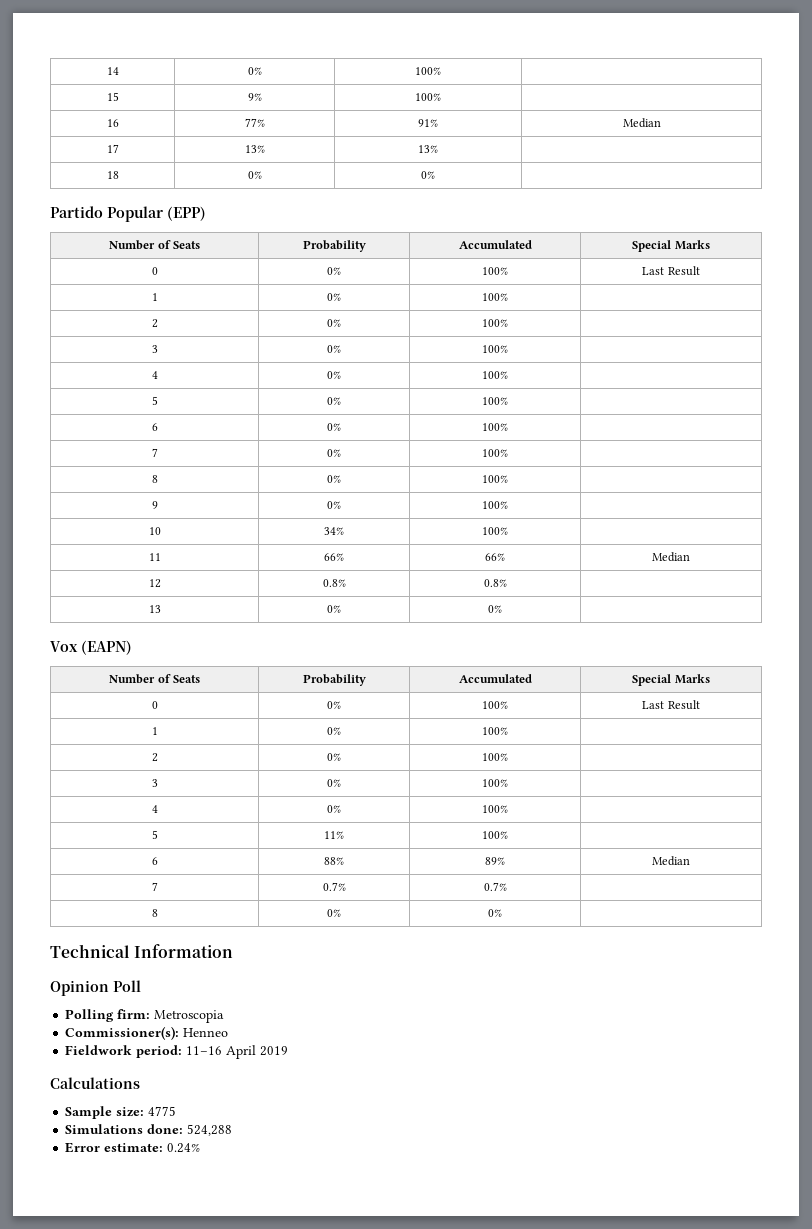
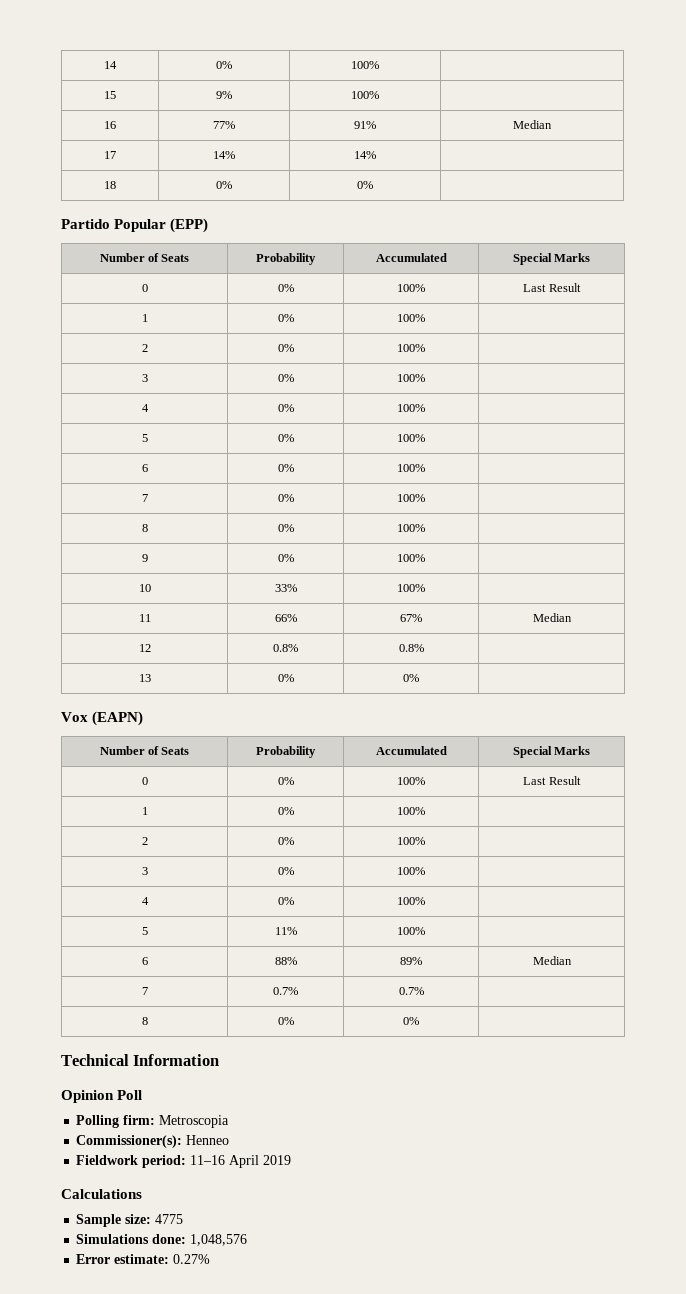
- 17 | 13% | 13% |
+ 17 | 14% | 14% |
- 10 | 34% | 100% |
+ 10 | 33% | 100% |
- 11 | 66% | 66% | Median
+ 11 | 66% | 67% | Median
- Simulations done: 524,288
+ Simulations done: 1,048,576
- Error estimate: 0.24%
+ Error estimate: 0.27%

